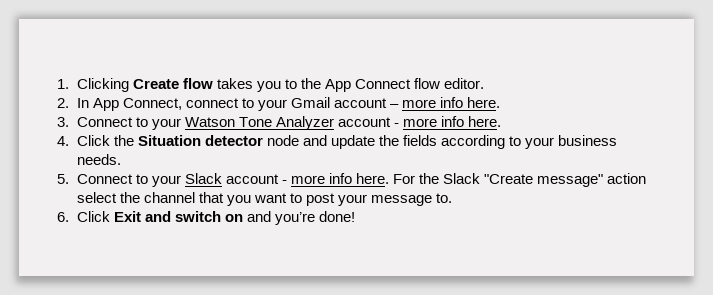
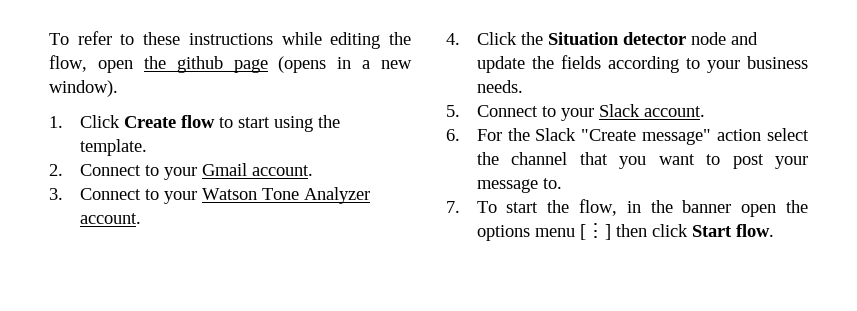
- 1. Clicking Create flow takes you to the App Connect flow editor.
- 2. In App Connect, connect to your Gmail account – more info here.
+ To refer to these instructions while editing the flow, open the github page (opens in a new window).
+ 1. Click Create flow to start using the template.
+ 2. Connect to your Gmail account.
- 3. Connect to your Watson Tone Analyzer account - more info here.
+ 3. Connect to your Watson Tone Analyzer account.
- 5. Connect to your Slack account - more info here. For the Slack "Create message" action select the channel that you want to post your message to.
+ 5. Connect to your Slack account.
+ 6. For the Slack "Create message" action select the channel that you want to post your message to.
- 6. Click Exit and switch on and you’re done!
+ 7. To start the flow, in the banner open the options menu [⋮] then click Start flow.

